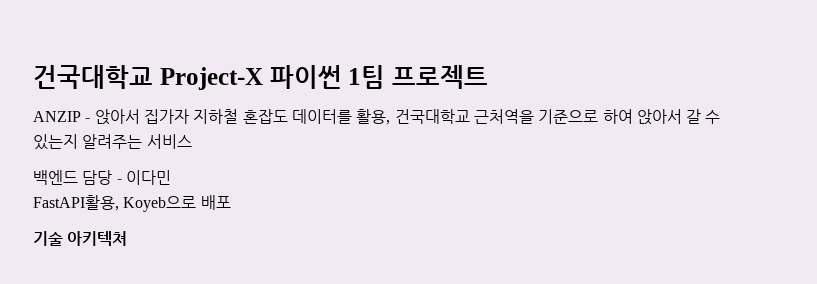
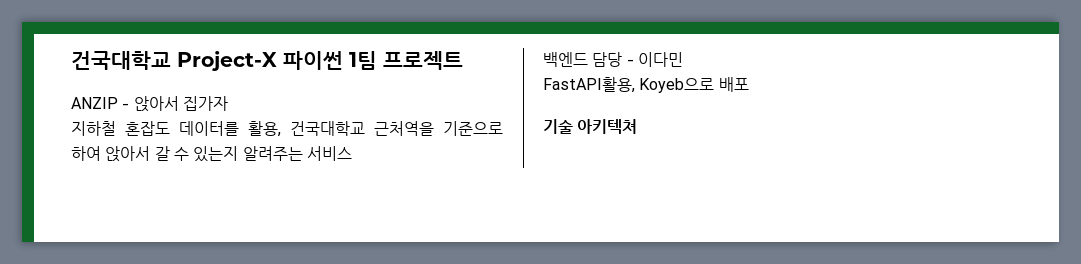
- ANZIP - 앉아서 집가자 지하철 혼잡도 데이터를 활용, 건국대학교 근처역을 기준으로 하여 앉아서 갈 수 있는지 알려주는 서비스
+ ANZIP - 앉아서 집가자
+ 지하철 혼잡도 데이터를 활용, 건국대학교 근처역을 기준으로 하여 앉아서 갈 수 있는지 알려주는 서비스

